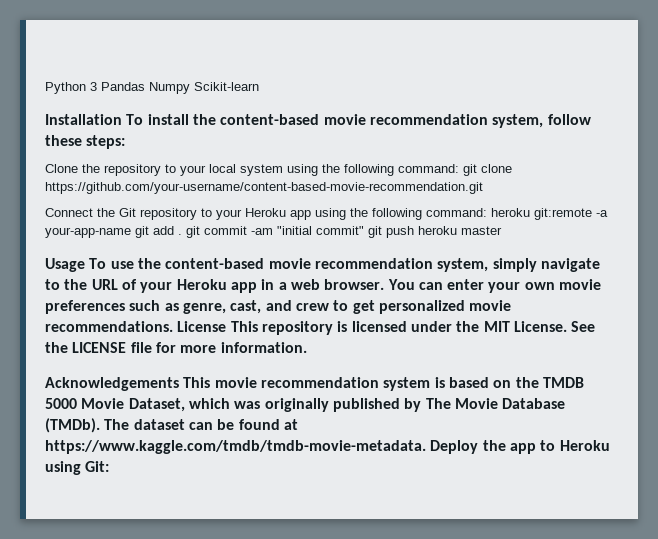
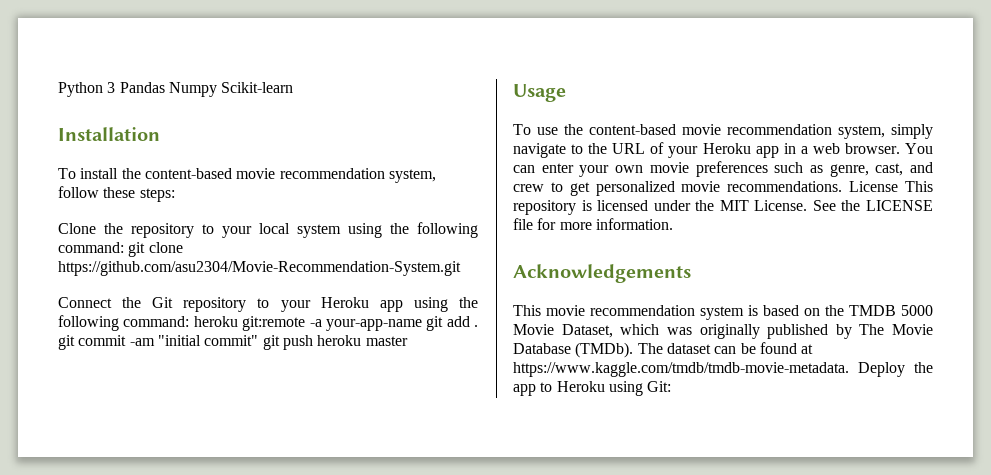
- Installation To install the content-based movie recommendation system, follow these steps:
+ Installation
+ To install the content-based movie recommendation system, follow these steps:
- Clone the repository to your local system using the following command: git clone https://github.com/your-username/content-based-movie-recommendation.git
+ Clone the repository to your local system using the following command: git clone https://github.com/asu2304/Movie-Recommendation-System.git
- Usage To use the content-based movie recommendation system, simply navigate to the URL of your Heroku app in a web browser.
+ Usage
+ To use the content-based movie recommendation system, simply navigate to the URL of your Heroku app in a web browser.
- Acknowledgements This movie recommendation system is based on the TMDB 5000 Movie Dataset, which was originally published by The Movie Database (TMDb).
+ Acknowledgements
+ This movie recommendation system is based on the TMDB 5000 Movie Dataset, which was originally published by The Movie Database (TMDb).

